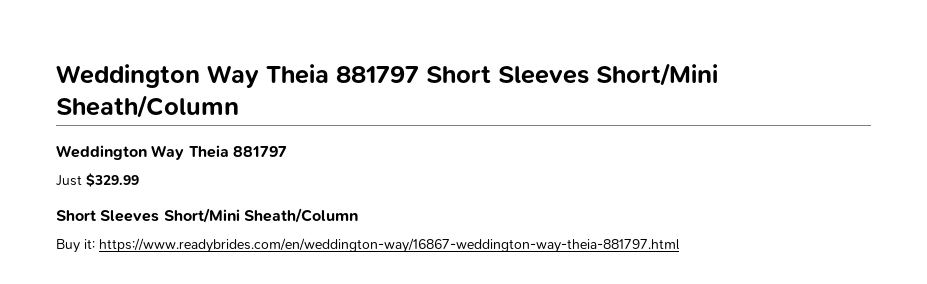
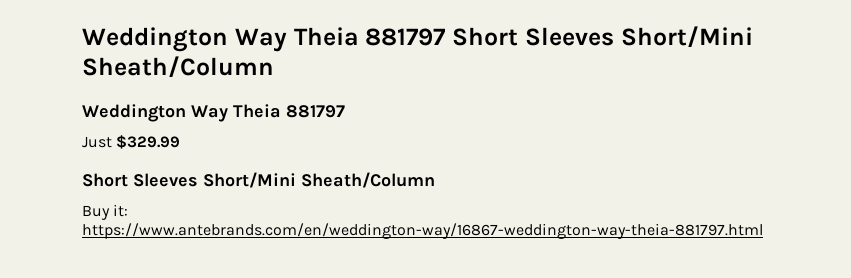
- Buy it: https://www.readybrides.com/en/weddington-way/16867-weddington-way-theia-881797.html
+ Buy it: https://www.antebrands.com/en/weddington-way/16867-weddington-way-theia-881797.html

